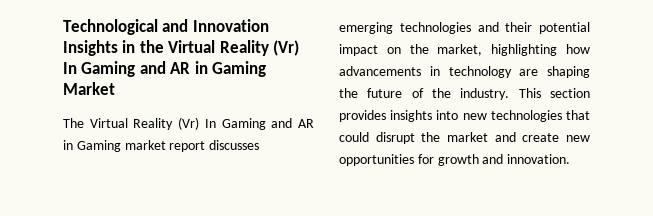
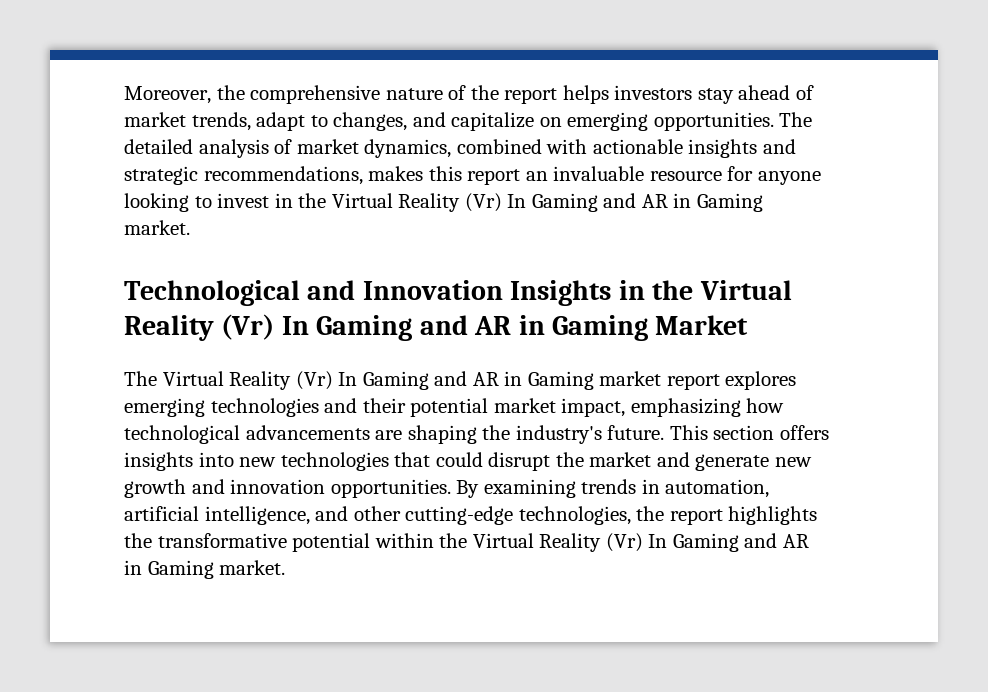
+ Moreover, the comprehensive nature of the report helps investors stay ahead of market trends, adapt to changes, and capitalize on emerging opportunities. The detailed analysis of market dynamics, combined with actionable insights and strategic recommendations, makes this report an invaluable resource for anyone looking to invest in the Virtual Reality (Vr) In Gaming and AR in Gaming market.
- The Virtual Reality (Vr) In Gaming and AR in Gaming market report discusses emerging technologies and their potential impact on the market, highlighting how advancements in technology are shaping the future of the industry.
+ The Virtual Reality (Vr) In Gaming and AR in Gaming market report explores emerging technologies and their potential market impact, emphasizing how technological advancements are shaping the industry's future.
- This section provides insights into new technologies that could disrupt the market and create new opportunities for growth and innovation.
+ This section offers insights into new technologies that could disrupt the market and generate new growth and innovation opportunities. By examining trends in automation, artificial intelligence, and other cutting-edge technologies, the report highlights the transformative potential within the Virtual Reality (Vr) In Gaming and AR in Gaming market.

